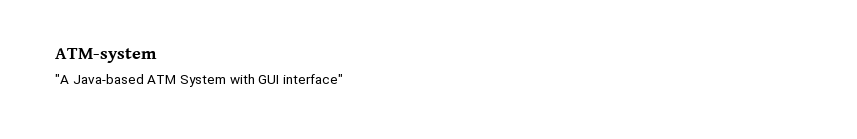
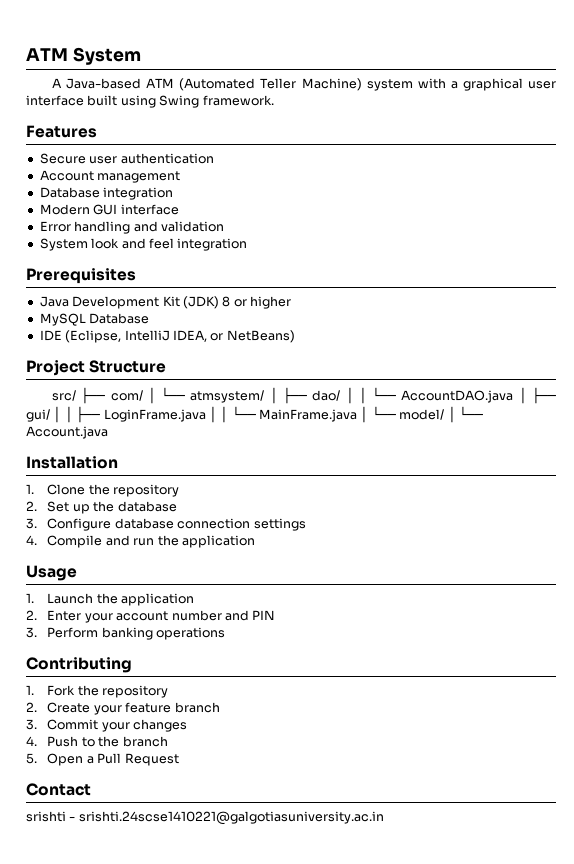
- ATM-system
- "A Java-based ATM System with GUI interface"
+ ATM System
+ A Java-based ATM (Automated Teller Machine) system with a graphical user interface built using Swing framework.
+ Features
+ Secure user authentication
+ Account management
+ Database integration
+ Modern GUI interface
+ Error handling and validation
+ System look and feel integration
+ Prerequisites
+ Java Development Kit (JDK) 8 or higher
+ MySQL Database
+ IDE (Eclipse, IntelliJ IDEA, or NetBeans)
+ Project Structure
+ src/ ├── com/ │ └── atmsystem/ │ ├── dao/ │ │ └── AccountDAO.java │ ├── gui/ │ │ ├── LoginFrame.java │ │ └── MainFrame.java │ └── model/ │ └── Account.java
+ Installation
+ 1. Clone the repository
+ 2. Set up the database
+ 3. Configure database connection settings
+ 4. Compile and run the application
+ Usage
+ 1. Launch the application
+ 2. Enter your account number and PIN
+ 3. Perform banking operations
+ Contributing
+ 1. Fork the repository
+ 2. Create your feature branch
+ 3. Commit your changes
+ 4. Push to the branch
+ 5. Open a Pull Request
+ Contact
+ srishti - srishti.24scse1410221@galgotiasuniversity.ac.in

